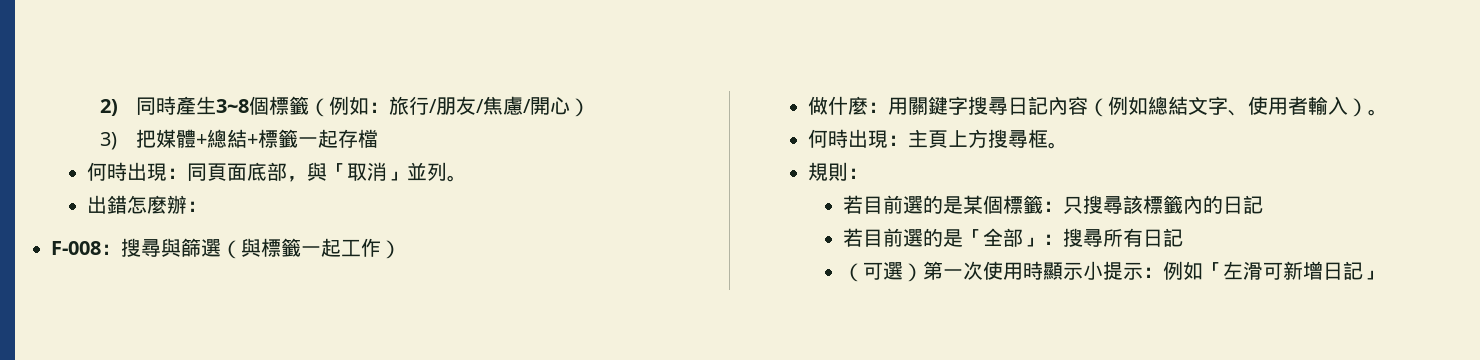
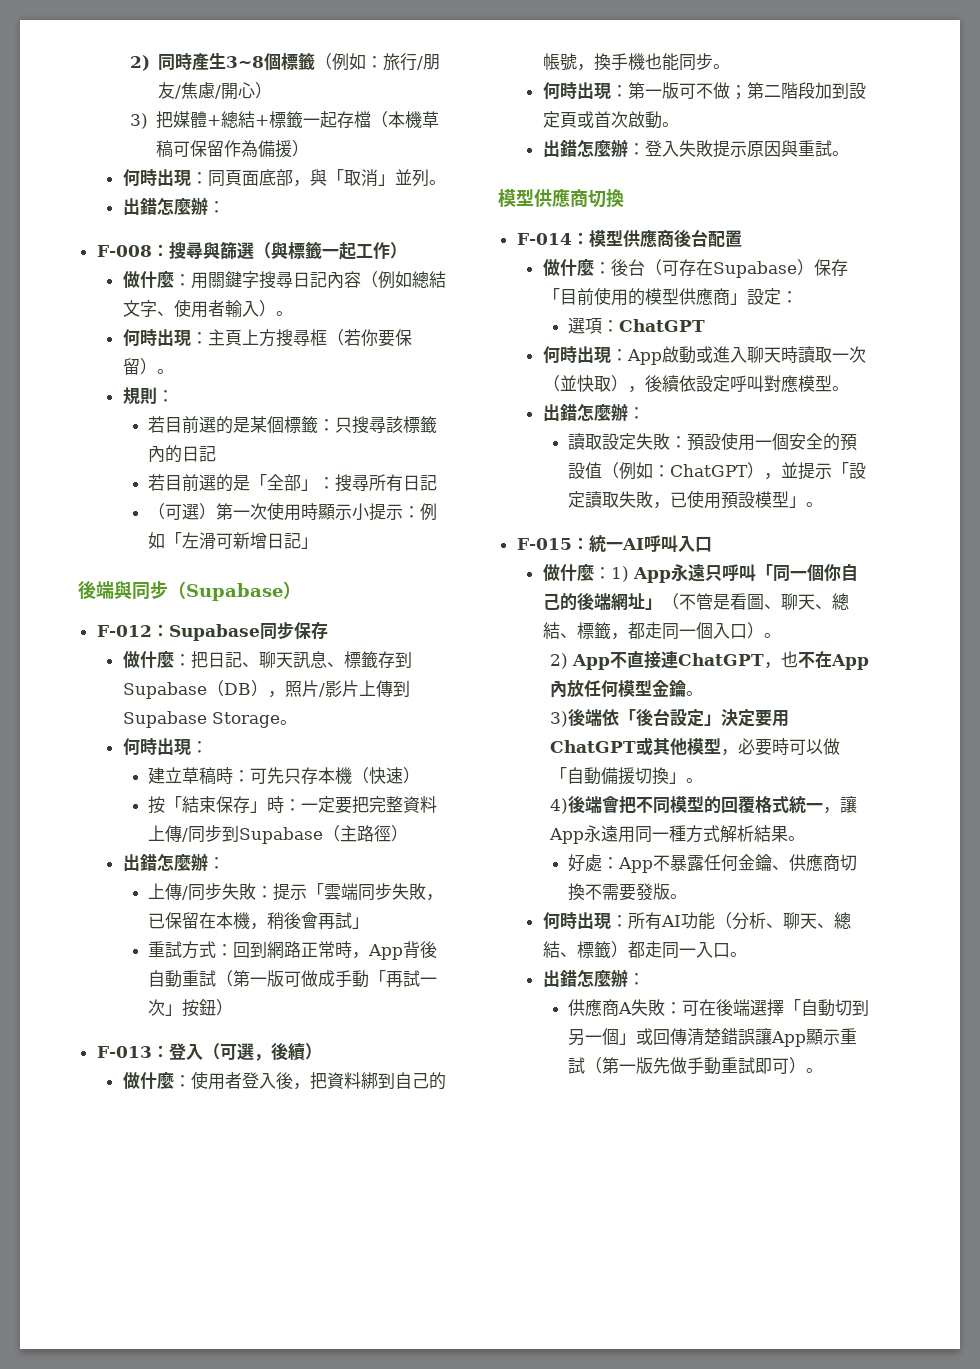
- 3)把媒體+總結+標籤一起存檔
+ 3)把媒體+總結+標籤一起存檔（本機草稿可保留作為備援）
- 何時出現：主頁上方搜尋框。
+ 何時出現：主頁上方搜尋框（若你要保留）。
+ 後端與同步（Supabase）
+ F-012：Supabase同步保存
+ 做什麼：把日記、聊天訊息、標籤存到Supabase（DB），照片/影片上傳到Supabase Storage。
+ 何時出現：
+ 建立草稿時：可先只存本機（快速）
+ 按「結束保存」時：一定要把完整資料上傳/同步到Supabase（主路徑）
+ 出錯怎麼辦：
+ 上傳/同步失敗：提示「雲端同步失敗，已保留在本機，稍後會再試」
+ 重試方式：回到網路正常時，App背後自動重試（第一版可做成手動「再試一次」按鈕）
+ F-013：登入（可選，後續）
+ 做什麼：使用者登入後，把資料綁到自己的帳號，換手機也能同步。
+ 何時出現：第一版可不做；第二階段加到設定頁或首次啟動。
+ 出錯怎麼辦：登入失敗提示原因與重試。
+ 模型供應商切換
+ F-014：模型供應商後台配置
+ 做什麼：後台（可存在Supabase）保存「目前使用的模型供應商」設定：
+ 選項：ChatGPT
+ 何時出現：App啟動或進入聊天時讀取一次（並快取），後續依設定呼叫對應模型。
+ 出錯怎麼辦：
+ 讀取設定失敗：預設使用一個安全的預設值（例如：ChatGPT），並提示「設定讀取失敗，已使用預設模型」。
+ F-015：統一AI呼叫入口
+ 做什麼：1) App永遠只呼叫「同一個你自己的後端網址」（不管是看圖、聊天、總結、標籤，都走同一個入口）。
+ 2) App不直接連ChatGPT，也不在App內放任何模型金鑰。
+ 3)後端依「後台設定」決定要用ChatGPT或其他模型，必要時可以做「自動備援切換」。
+ 4)後端會把不同模型的回覆格式統一，讓App永遠用同一種方式解析結果。
+ 好處：App不暴露任何金鑰、供應商切換不需要發版。
+ 何時出現：所有AI功能（分析、聊天、總結、標籤）都走同一入口。
+ 出錯怎麼辦：
+ 供應商A失敗：可在後端選擇「自動切到另一個」或回傳清楚錯誤讓App顯示重試（第一版先做手動重試即可）。

